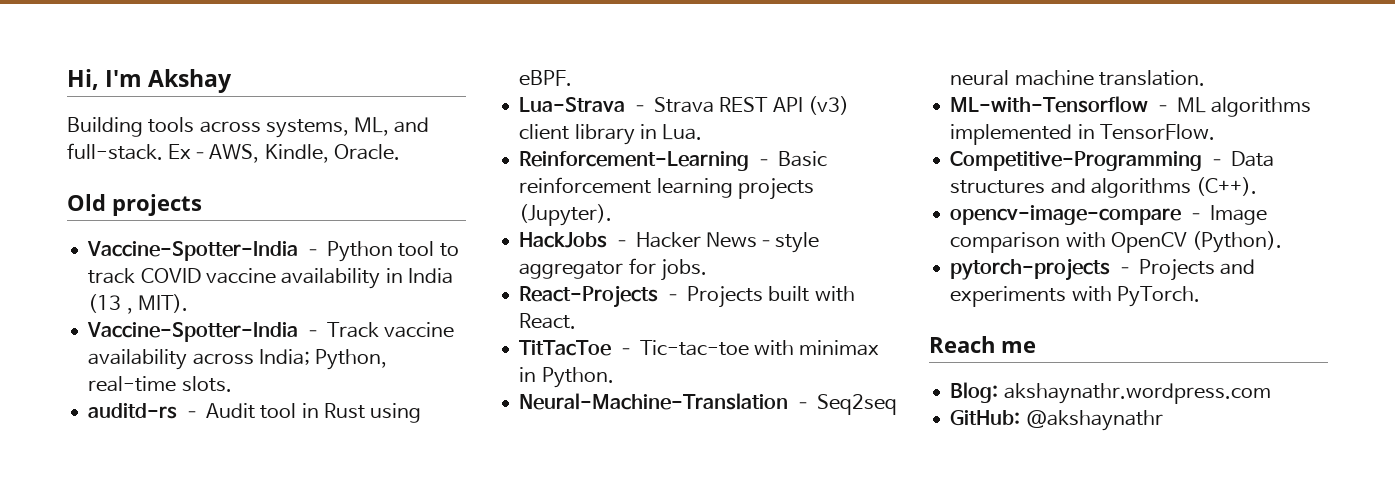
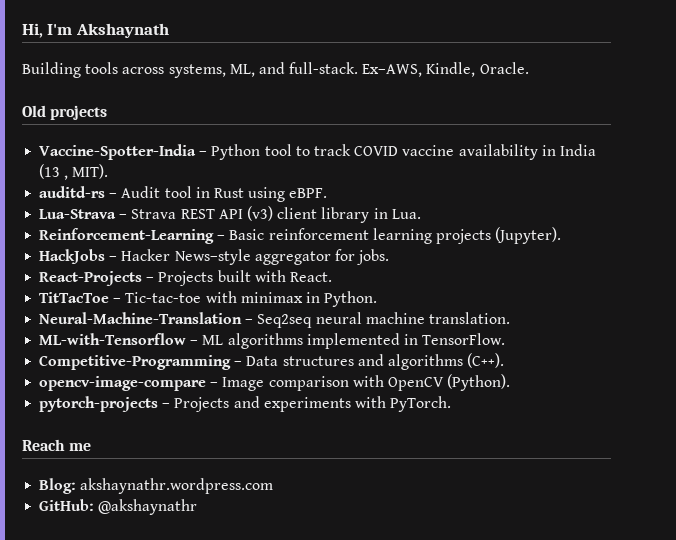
- Hi, I'm Akshay
+ Hi, I'm Akshaynath
- Vaccine-Spotter-India – Track vaccine availability across India; Python, real-time slots.

